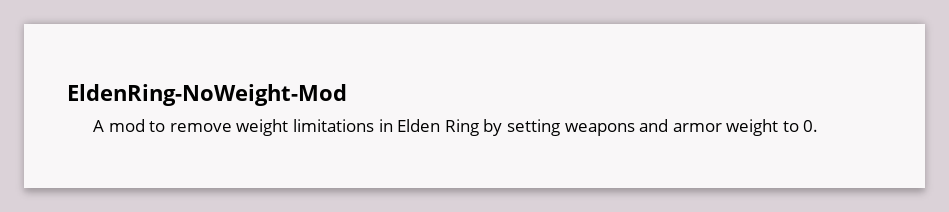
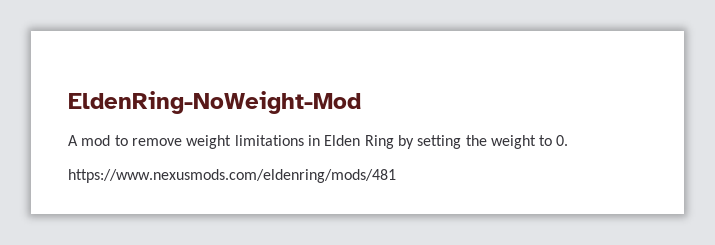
- A mod to remove weight limitations in Elden Ring by setting weapons and armor weight to 0.
+ A mod to remove weight limitations in Elden Ring by setting the weight to 0.
+ https://www.nexusmods.com/eldenring/mods/481

